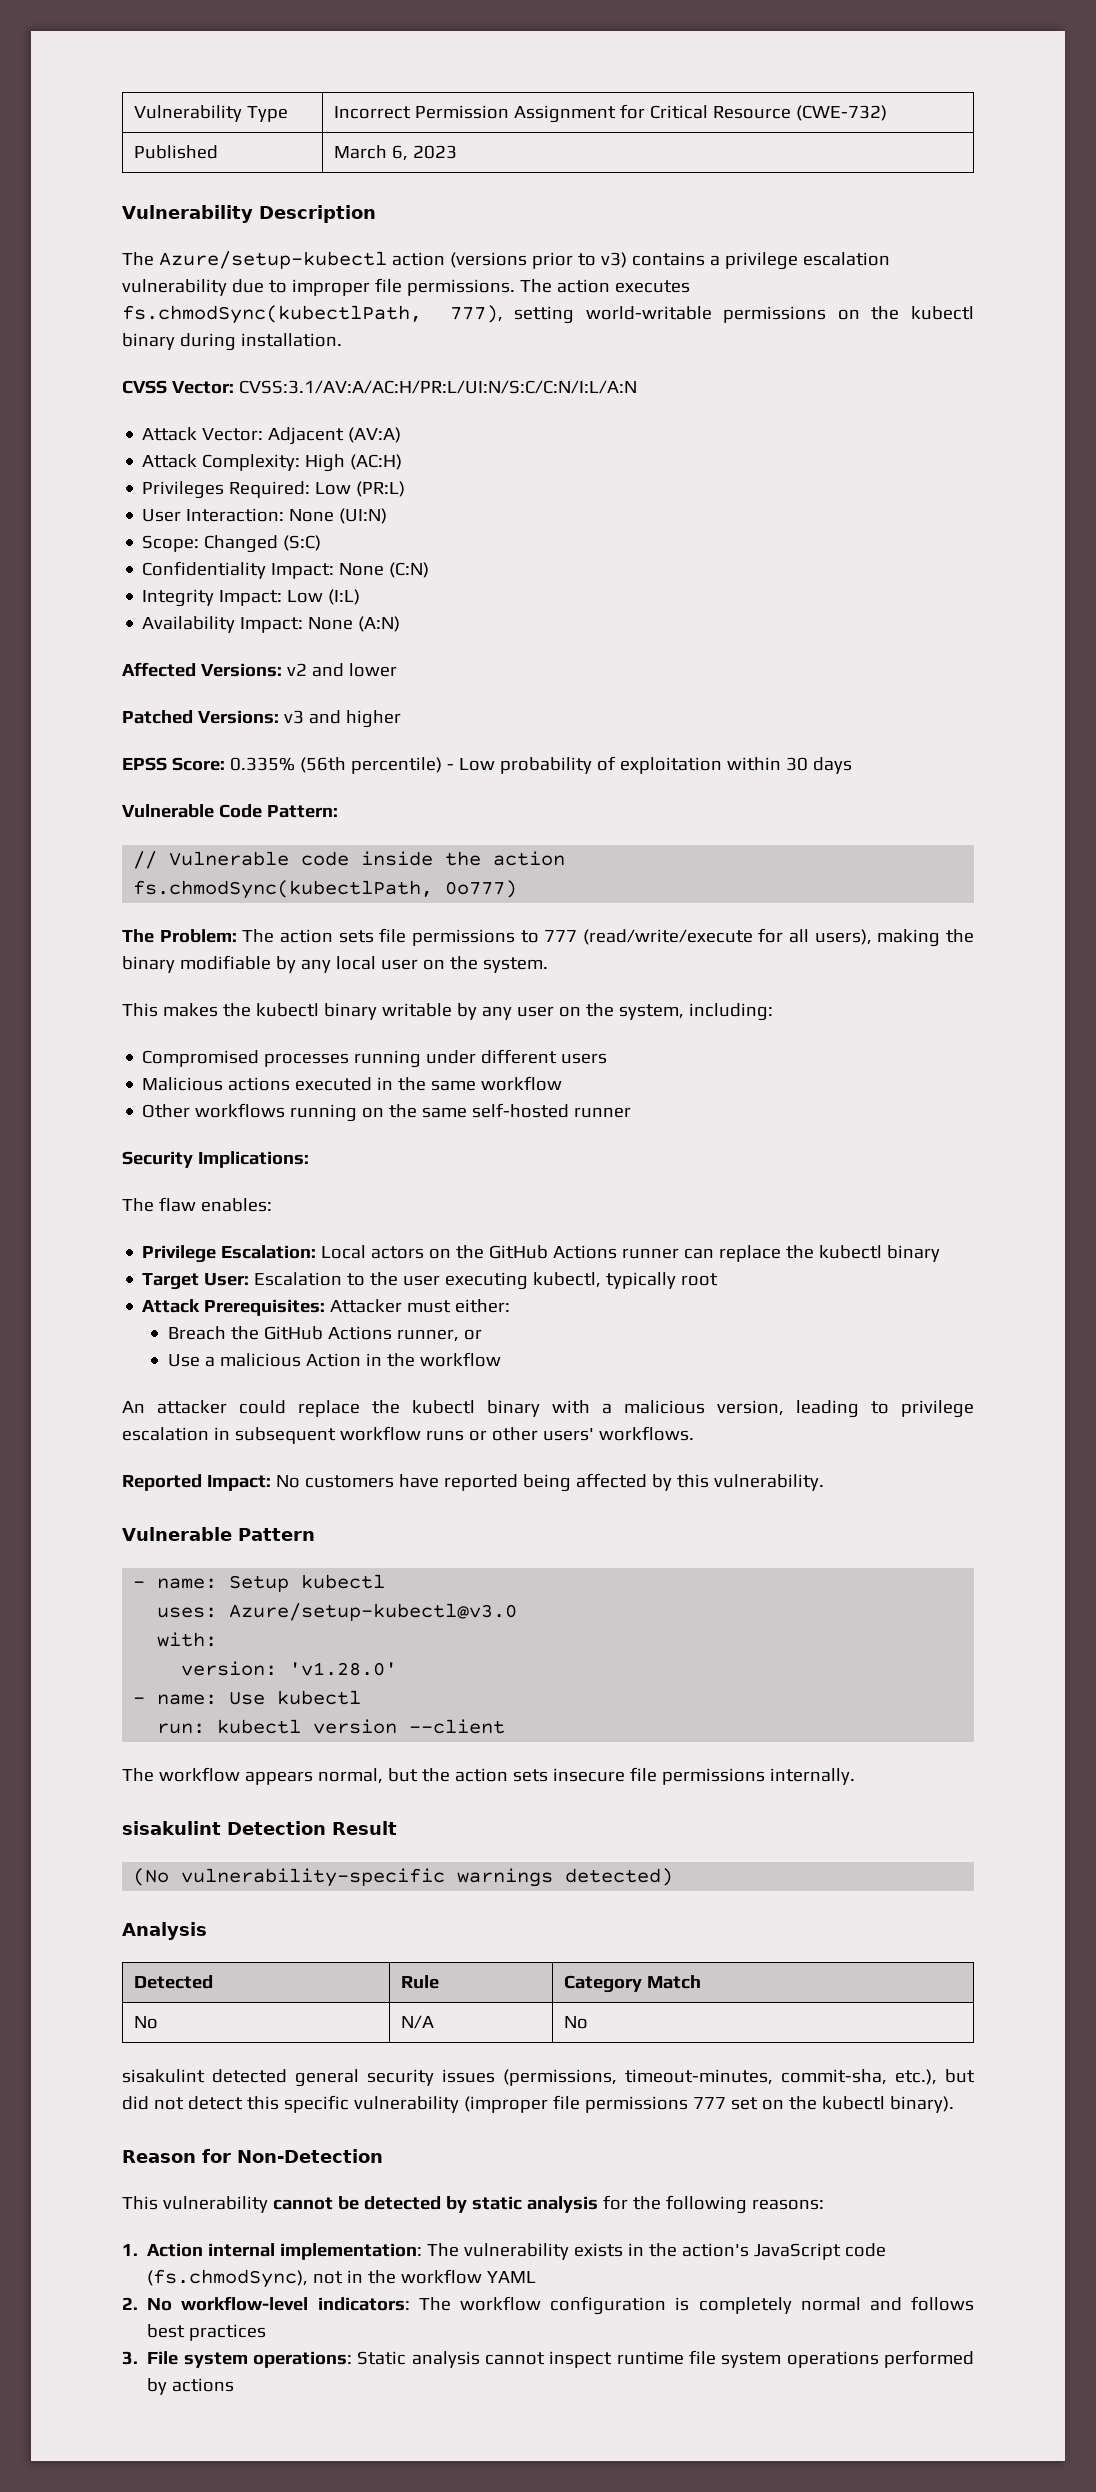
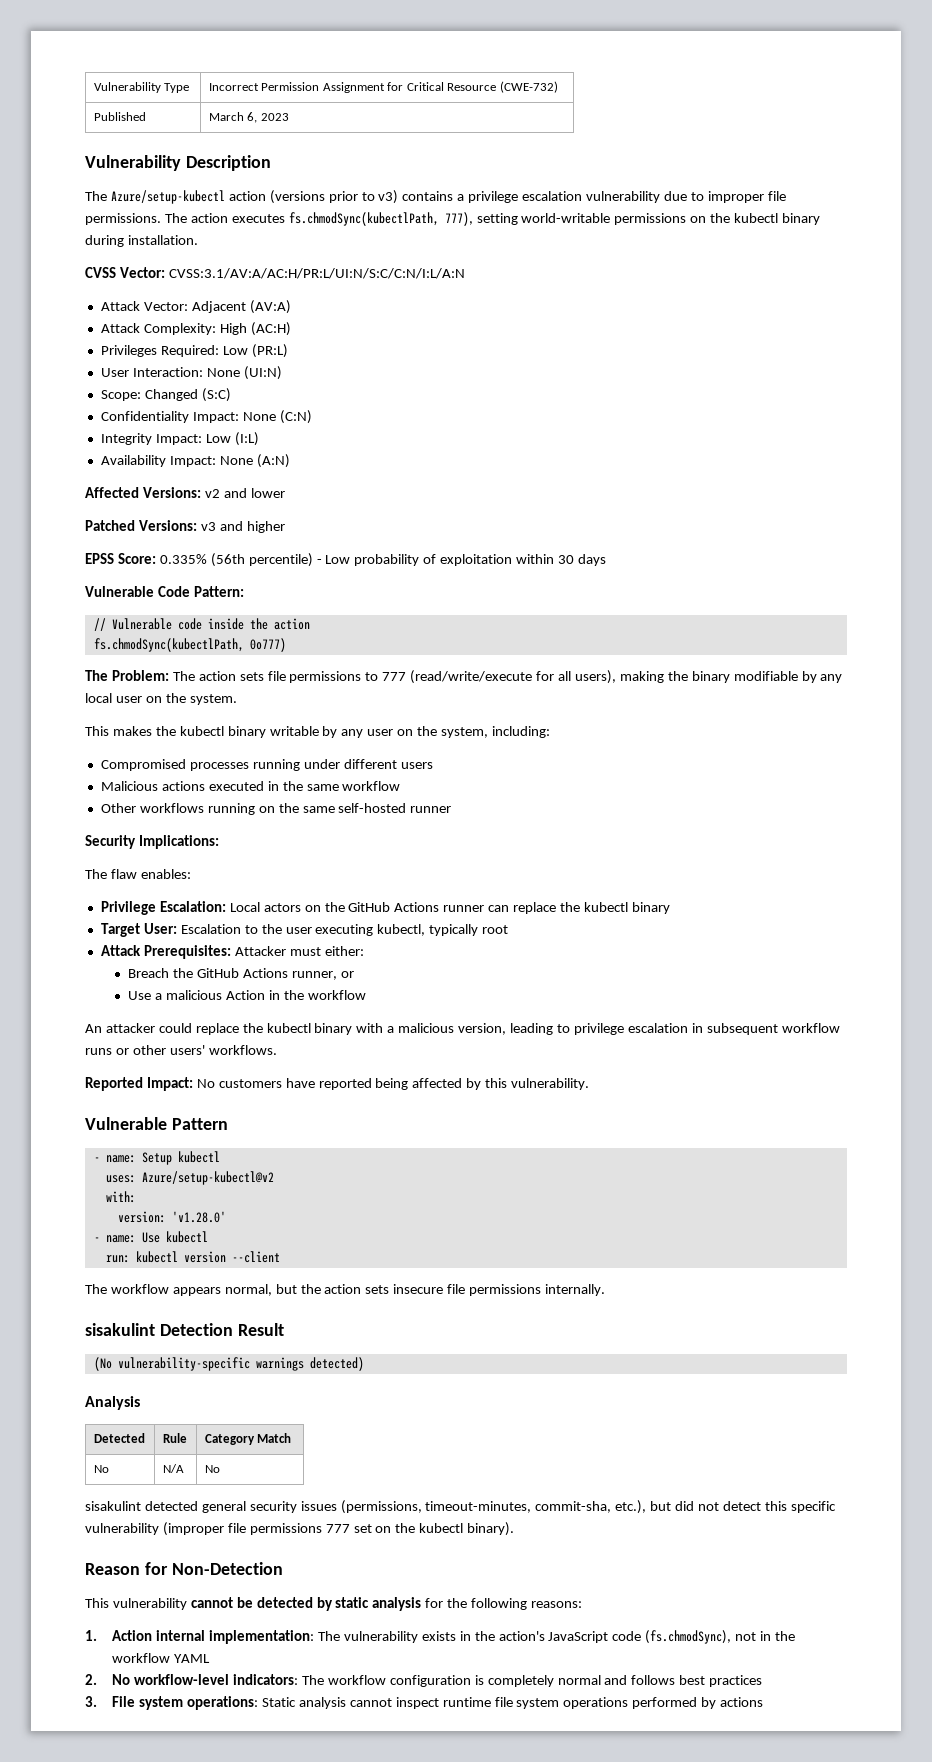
- uses: Azure/setup-kubectl@v3.0
+ uses: Azure/setup-kubectl@v2

